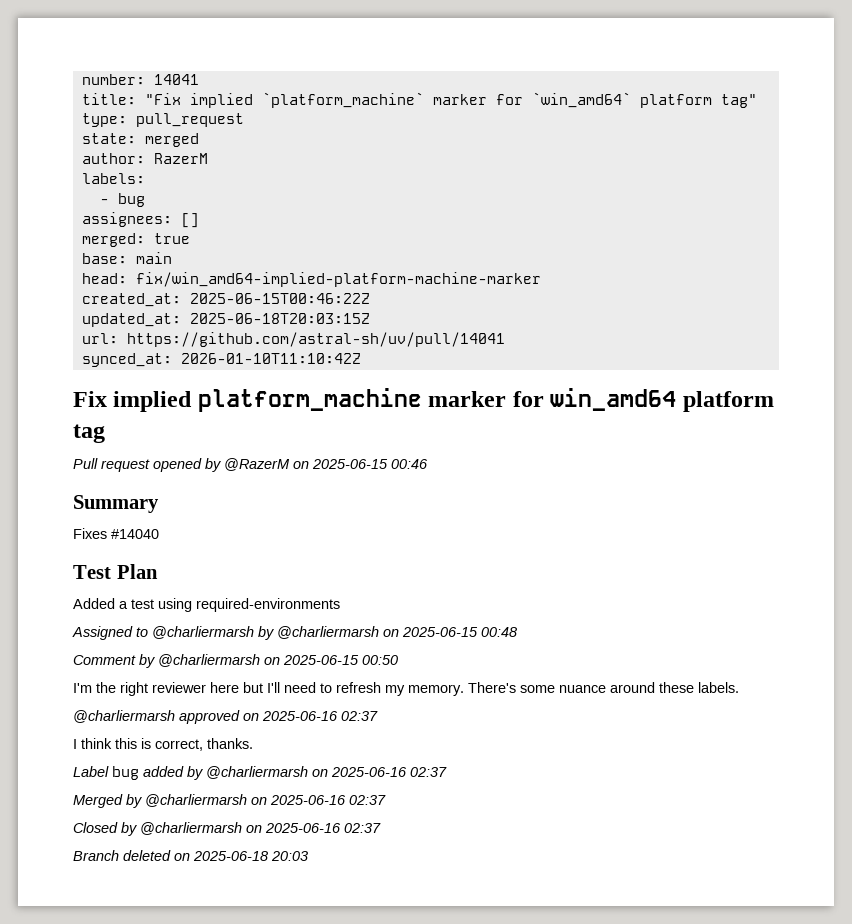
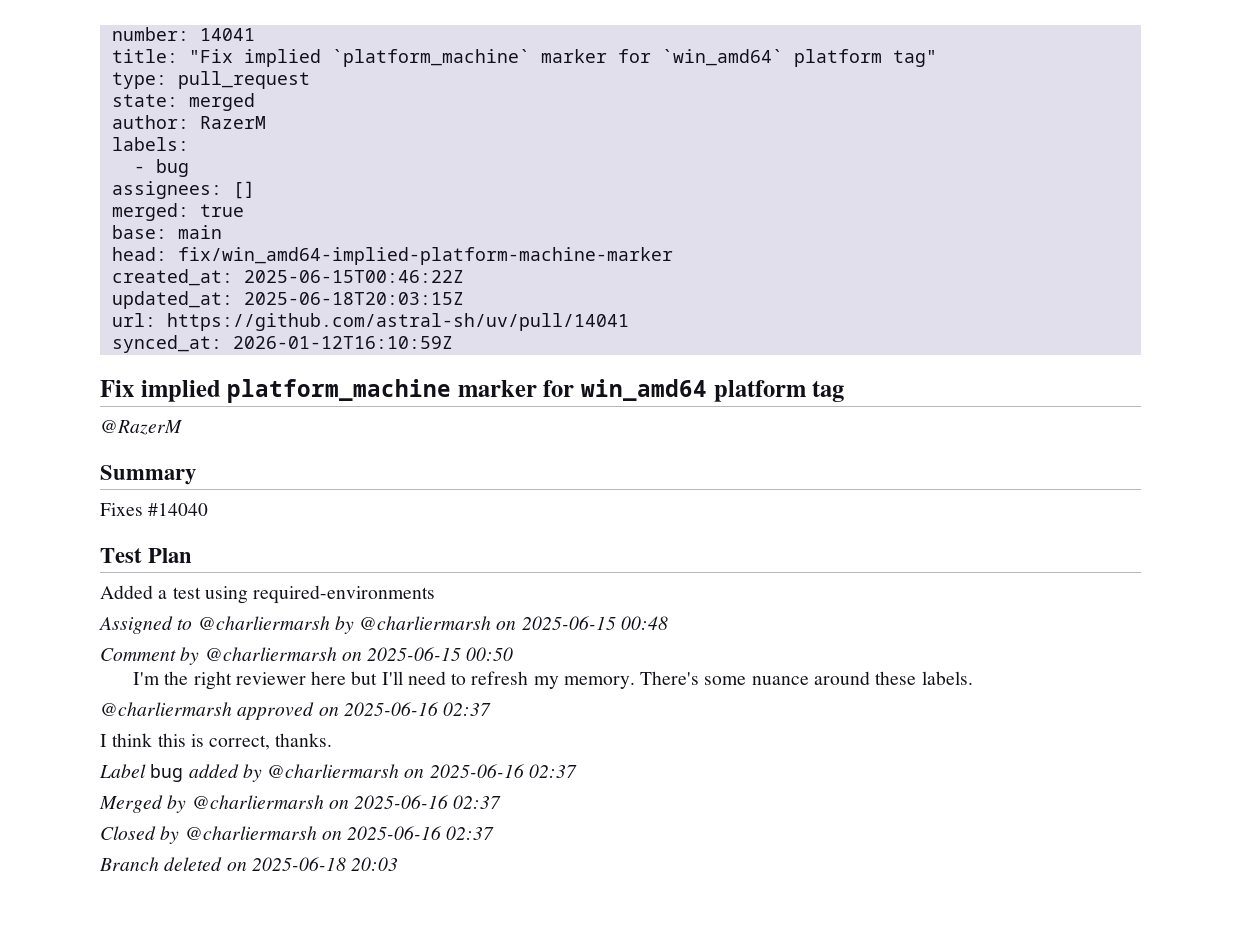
- synced_at: 2026-01-10T11:10:42Z
+ synced_at: 2026-01-12T16:10:59Z
- Pull request opened by @RazerM on 2025-06-15 00:46
+ @RazerM

